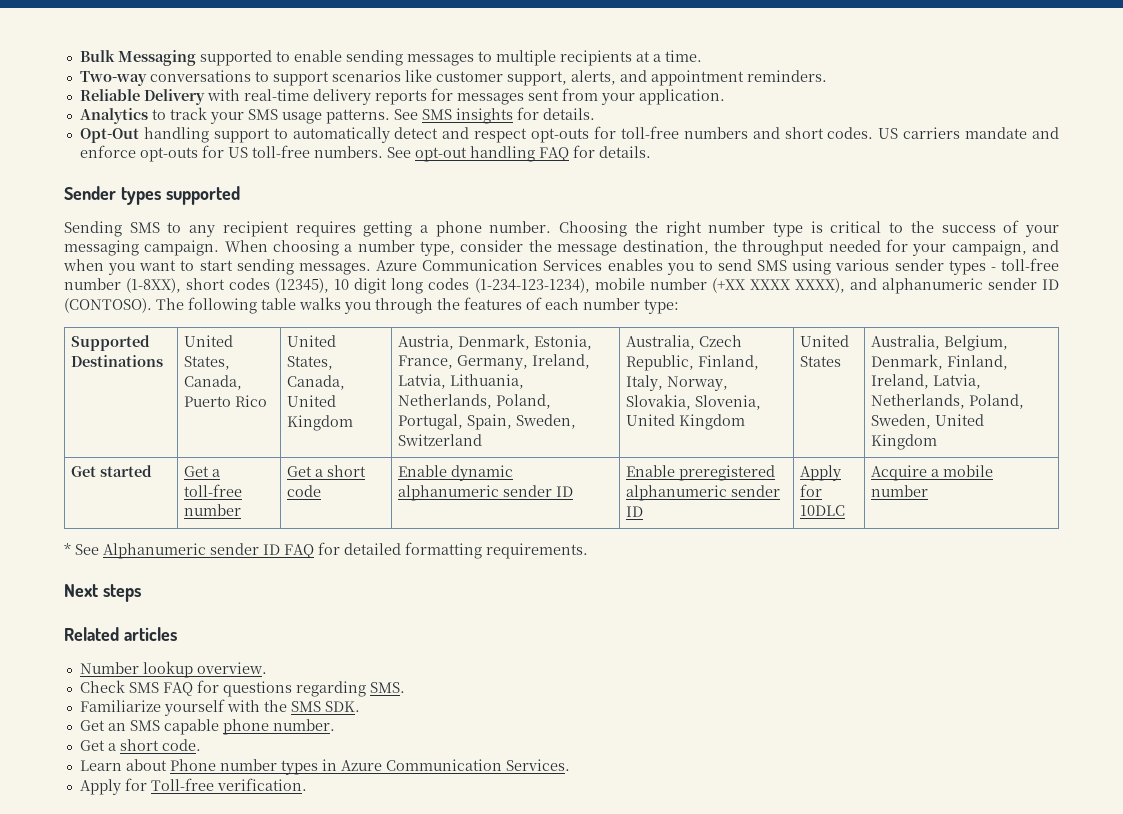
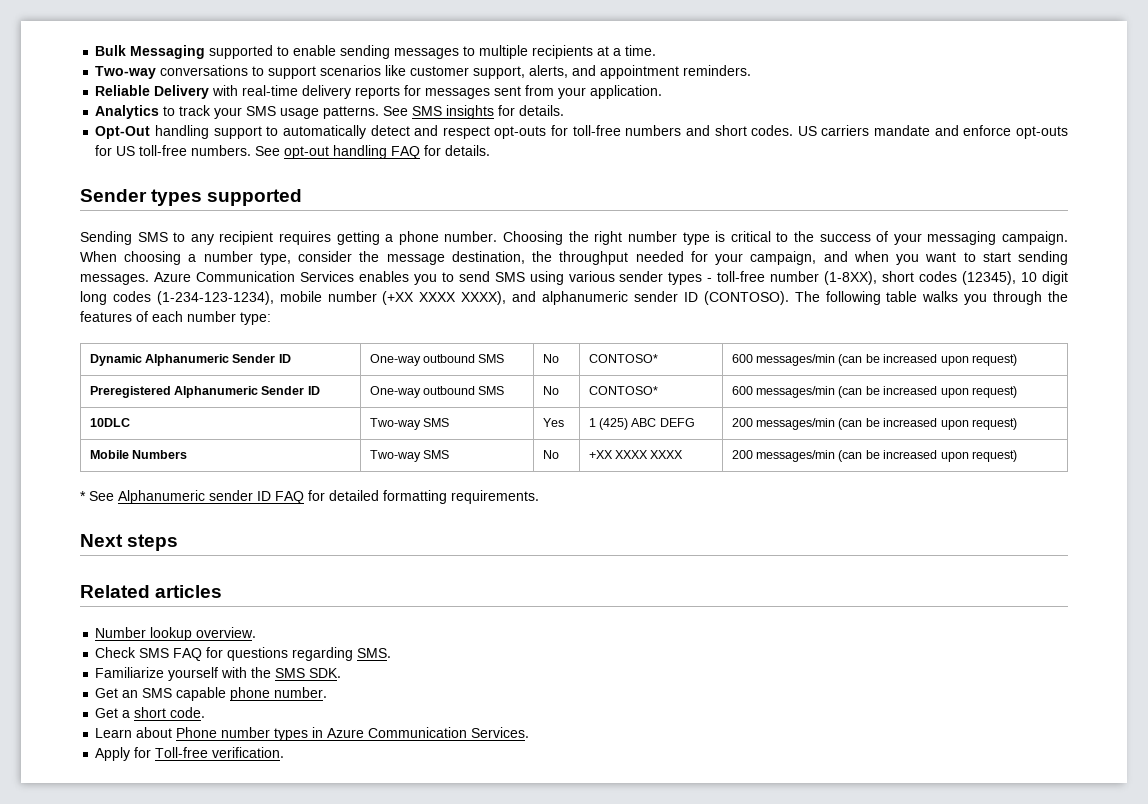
- Supported Destinations | United States, Canada, Puerto Rico | United States, Canada, United Kingdom | Austria, Denmark, Estonia, France, Germany, Ireland, Latvia, Lithuania, Netherlands, Poland, Portugal, Spain, Sweden, Switzerland | Australia, Czech Republic, Finland, Italy, Norway, Slovakia, Slovenia, United Kingdom | United States | Australia, Belgium, Denmark, Finland, Ireland, Latvia, Netherlands, Poland, Sweden, United Kingdom
- Get started | Get a toll-free number | Get a short code | Enable dynamic alphanumeric sender ID | Enable preregistered alphanumeric sender ID | Apply for 10DLC | Acquire a mobile number
+ Dynamic Alphanumeric Sender ID | One-way outbound SMS | No | CONTOSO* | 600 messages/min (can be increased upon request)
+ Preregistered Alphanumeric Sender ID | One-way outbound SMS | No | CONTOSO* | 600 messages/min (can be increased upon request)
+ 10DLC | Two-way SMS | Yes | 1 (425) ABC DEFG | 200 messages/min (can be increased upon request)
+ Mobile Numbers | Two-way SMS | No | +XX XXXX XXXX | 200 messages/min (can be increased upon request)

